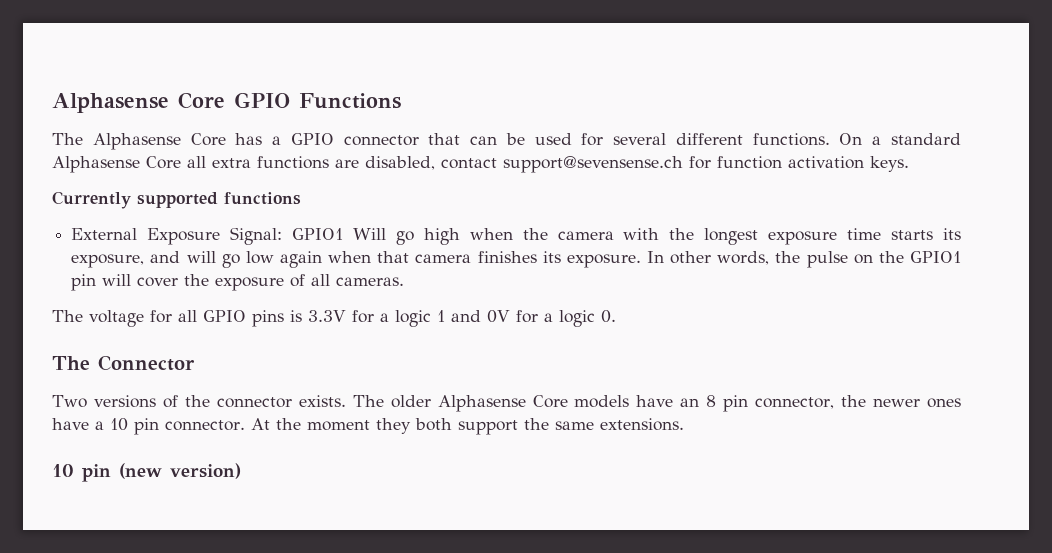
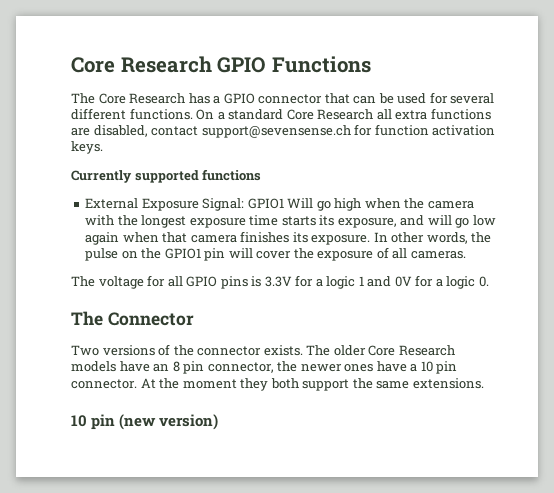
- Alphasense Core GPIO Functions
+ Core Research GPIO Functions
- The Alphasense Core has a GPIO connector that can be used for several different functions.
+ The Core Research has a GPIO connector that can be used for several different functions.
- On a standard Alphasense Core all extra functions are disabled, contact support@sevensense.ch for function activation keys.
+ On a standard Core Research all extra functions are disabled, contact support@sevensense.ch for function activation keys.
- The older Alphasense Core models have an 8 pin connector, the newer ones have a 10 pin connector.
+ The older Core Research models have an 8 pin connector, the newer ones have a 10 pin connector.

